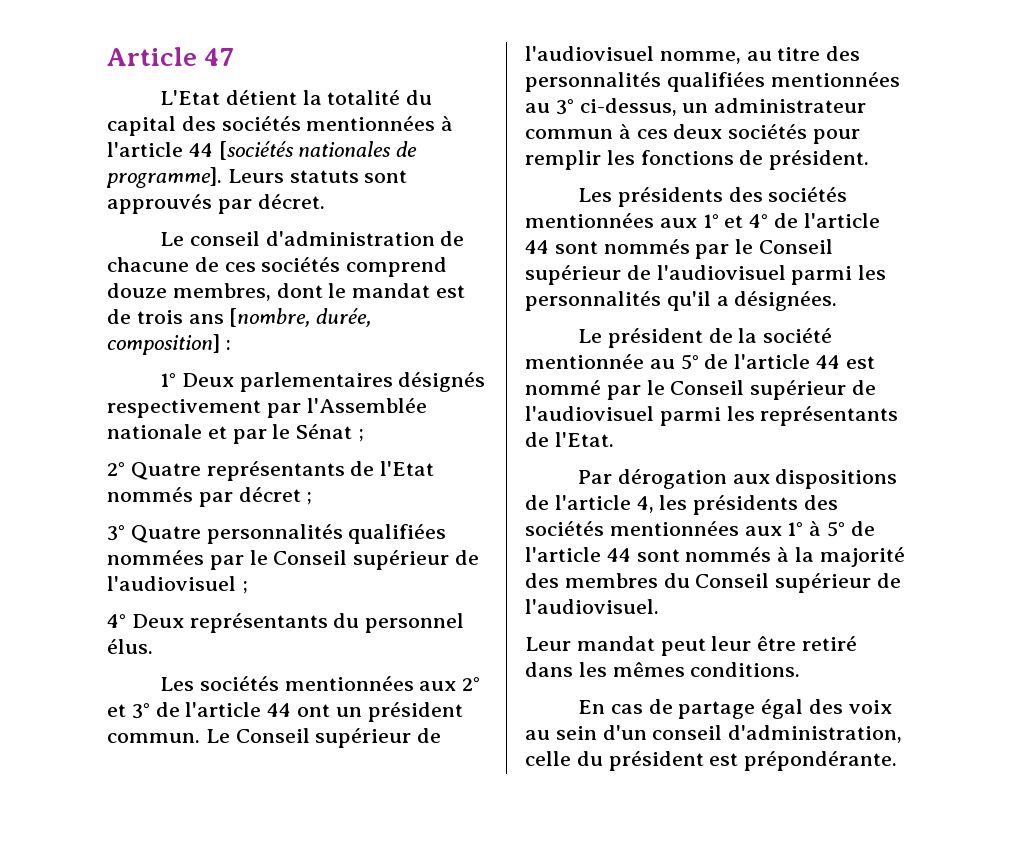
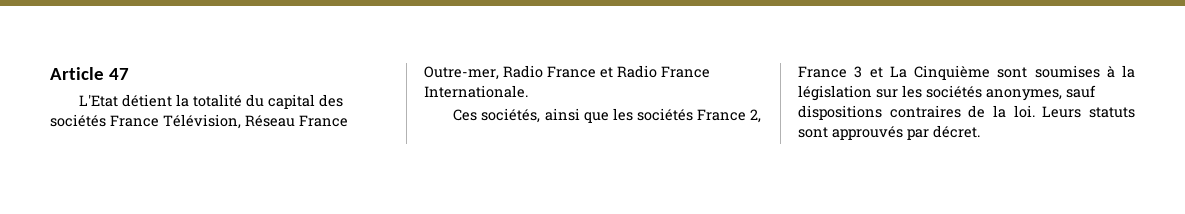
- L'Etat détient la totalité du capital des sociétés mentionnées à l'article 44 [sociétés nationales de programme].
+ L'Etat détient la totalité du capital des sociétés France Télévision, Réseau France Outre-mer, Radio France et Radio France Internationale.
+ Ces sociétés, ainsi que les sociétés France 2, France 3 et La Cinquième sont soumises à la législation sur les sociétés anonymes, sauf dispositions contraires de la loi.
- Le conseil d'administration de chacune de ces sociétés comprend douze membres, dont le mandat est de trois ans [nombre, durée, composition] :
- 1° Deux parlementaires désignés respectivement par l'Assemblée nationale et par le Sénat ;
- 2° Quatre représentants de l'Etat nommés par décret ;
- 3° Quatre personnalités qualifiées nommées par le Conseil supérieur de l'audiovisuel ;
- 4° Deux représentants du personnel élus.
- Les sociétés mentionnées aux 2° et 3° de l'article 44 ont un président commun. Le Conseil supérieur de l'audiovisuel nomme, au titre des personnalités qualifiées mentionnées au 3° ci-dessus, un administrateur commun à ces deux sociétés pour remplir les fonctions de président.
- Les présidents des sociétés mentionnées aux 1° et 4° de l'article 44 sont nommés par le Conseil supérieur de l'audiovisuel parmi les personnalités qu'il a désignées.
- Le président de la société mentionnée au 5° de l'article 44 est nommé par le Conseil supérieur de l'audiovisuel parmi les représentants de l'Etat.
- Par dérogation aux dispositions de l'article 4, les présidents des sociétés mentionnées aux 1° à 5° de l'article 44 sont nommés à la majorité des membres du Conseil supérieur de l'audiovisuel.
- Leur mandat peut leur être retiré dans les mêmes conditions.
- En cas de partage égal des voix au sein d'un conseil d'administration, celle du président est prépondérante.

